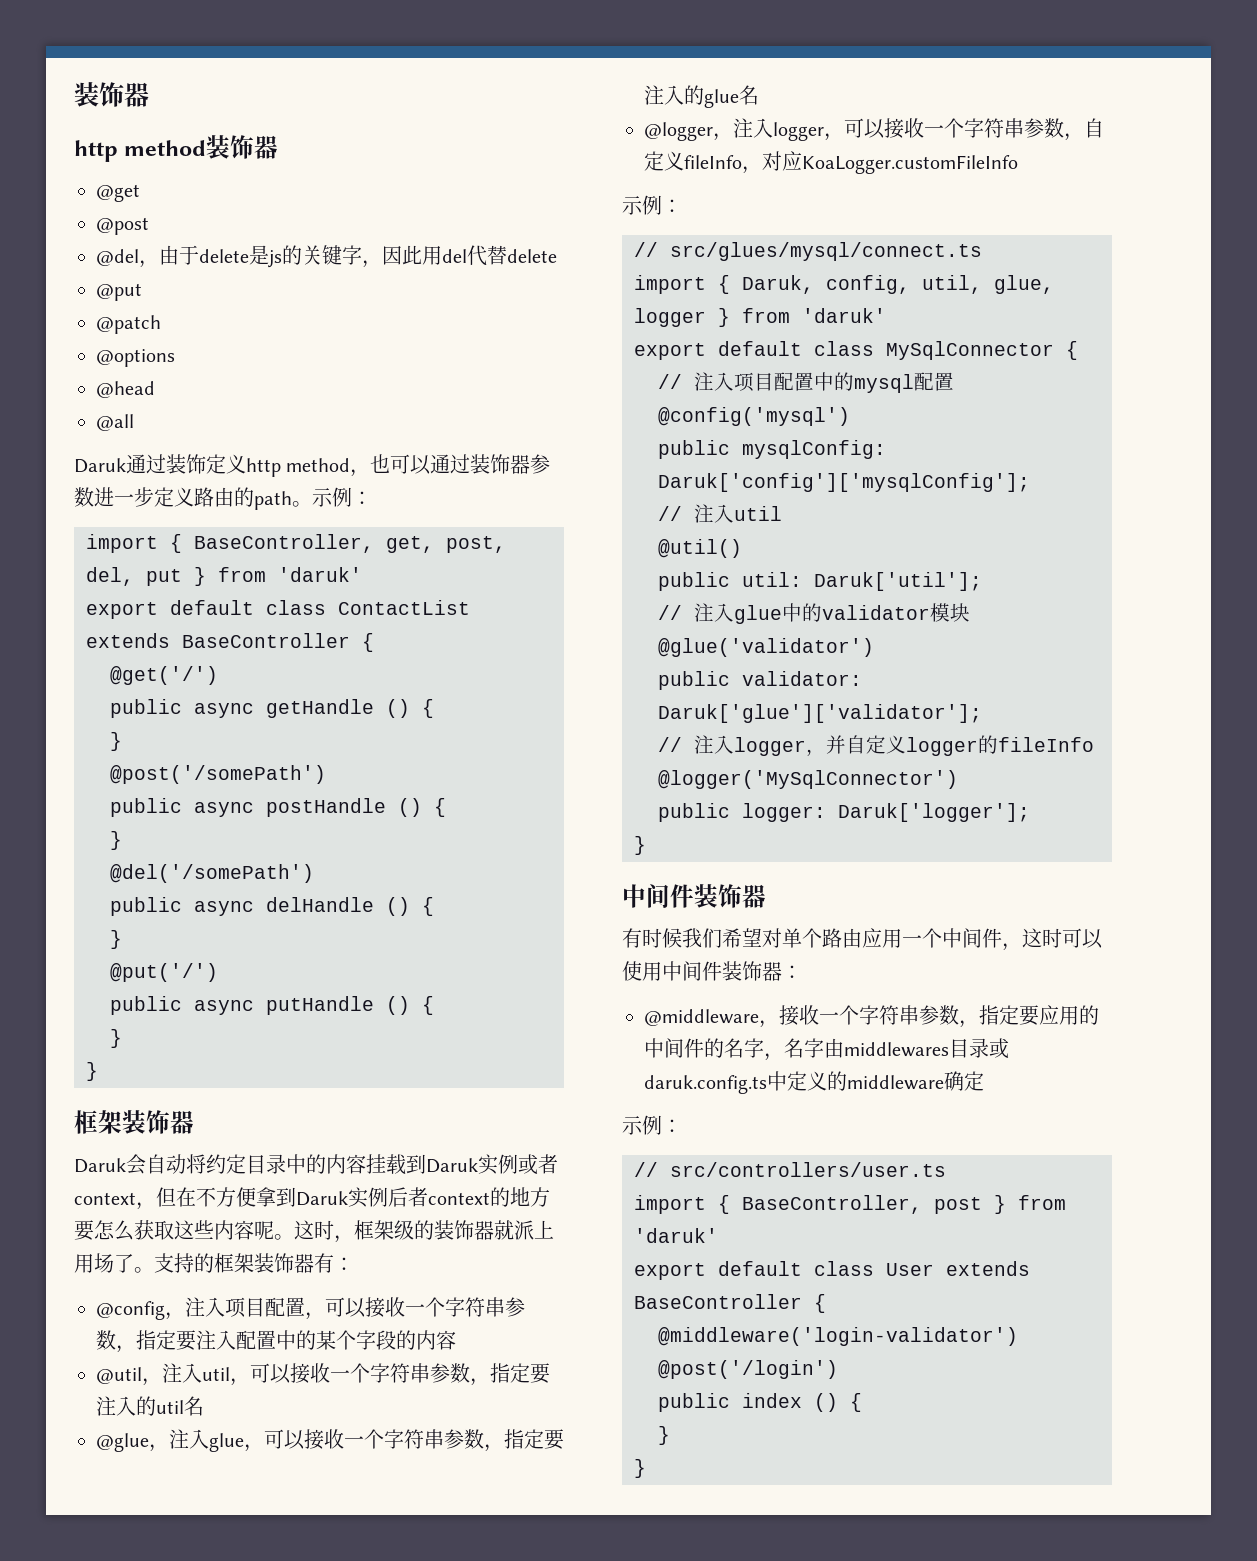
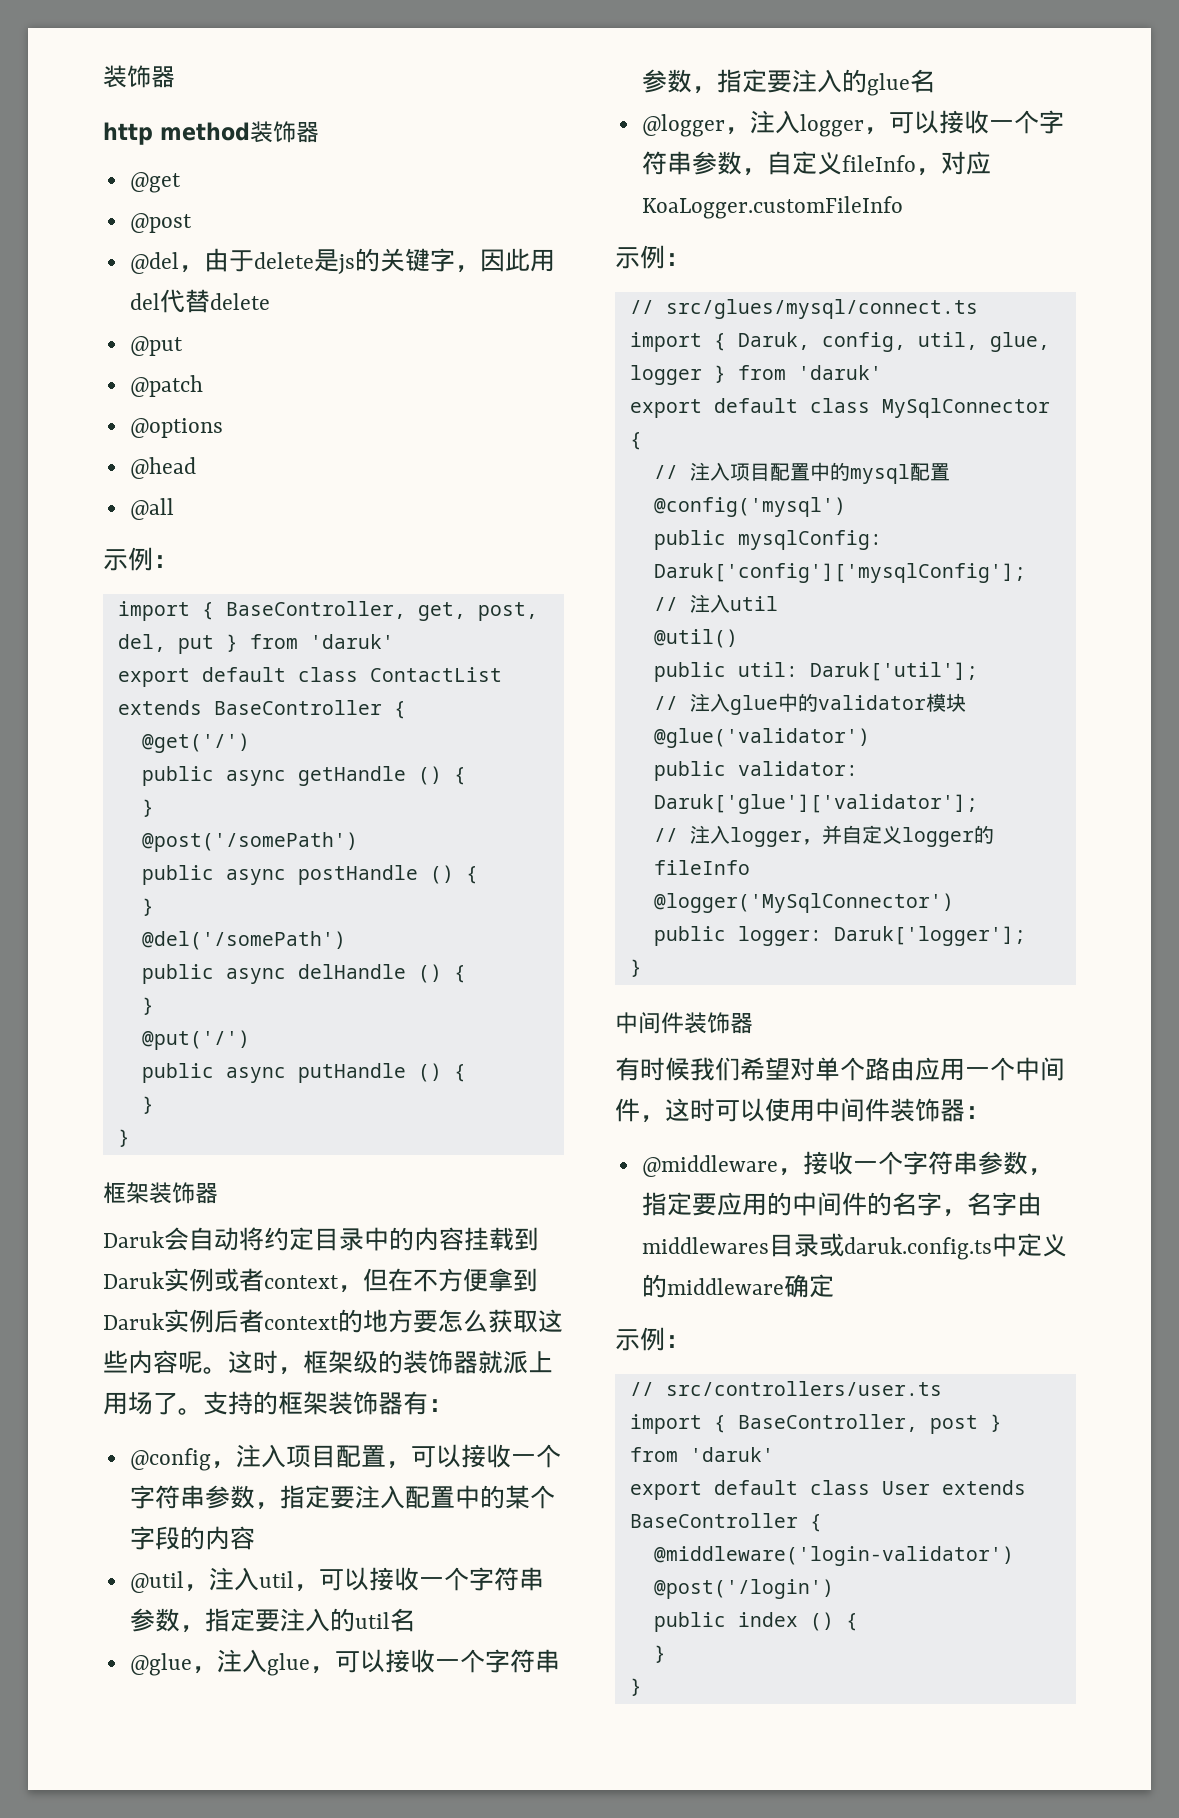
- Daruk通过装饰定义http method，也可以通过装饰器参数进一步定义路由的path。

